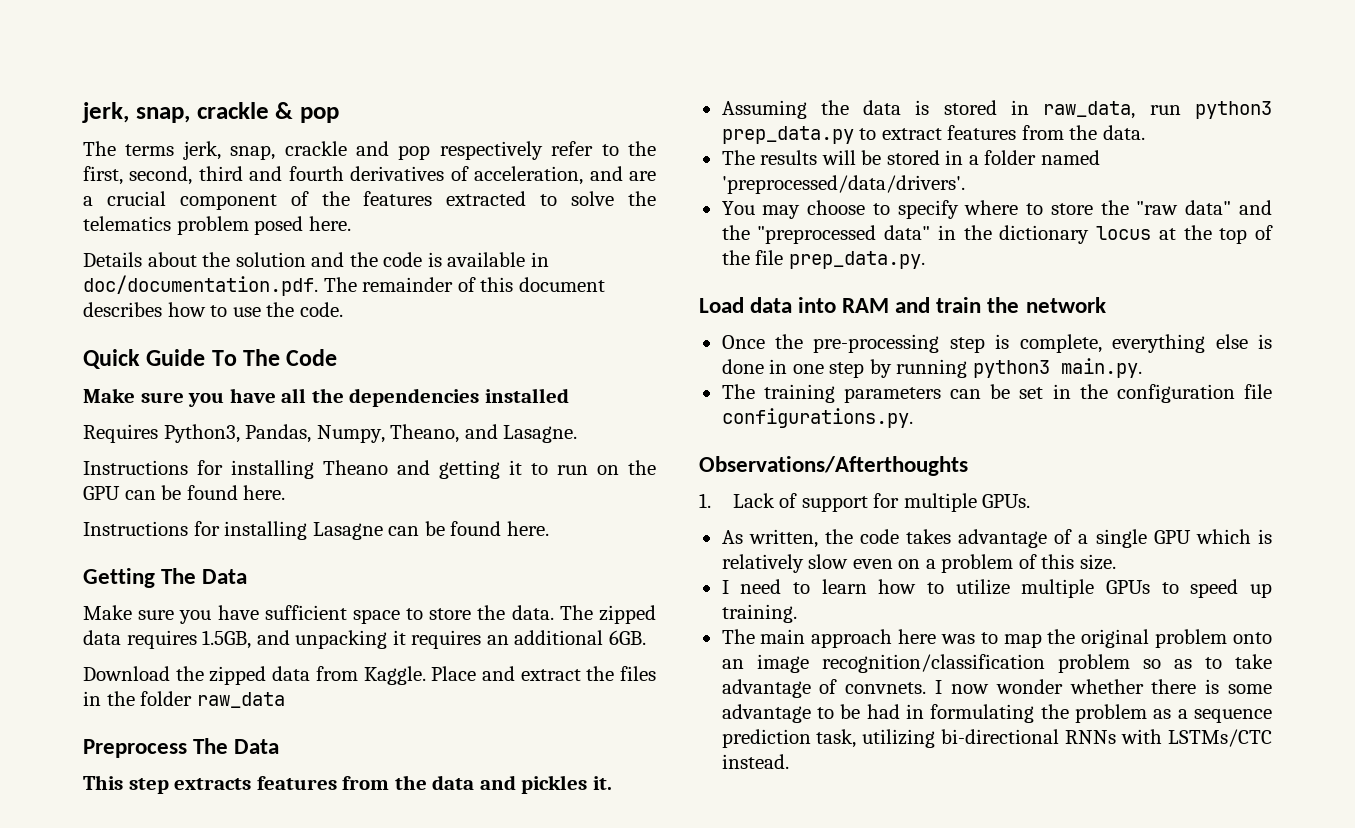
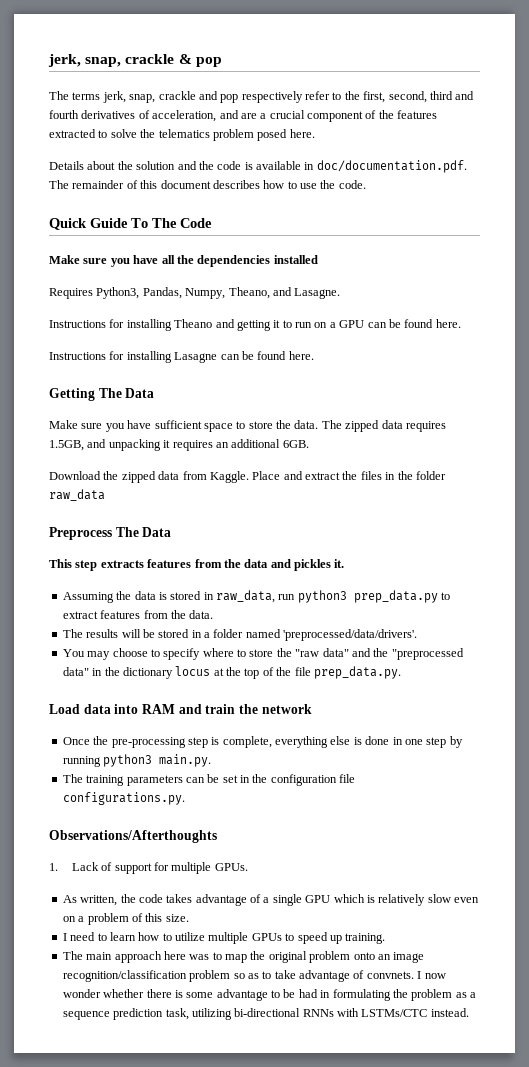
- Instructions for installing Theano and getting it to run on the GPU can be found here.
+ Instructions for installing Theano and getting it to run on a GPU can be found here.

